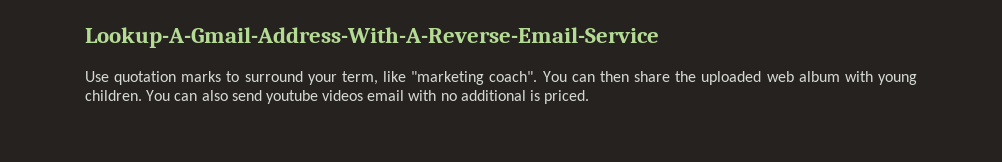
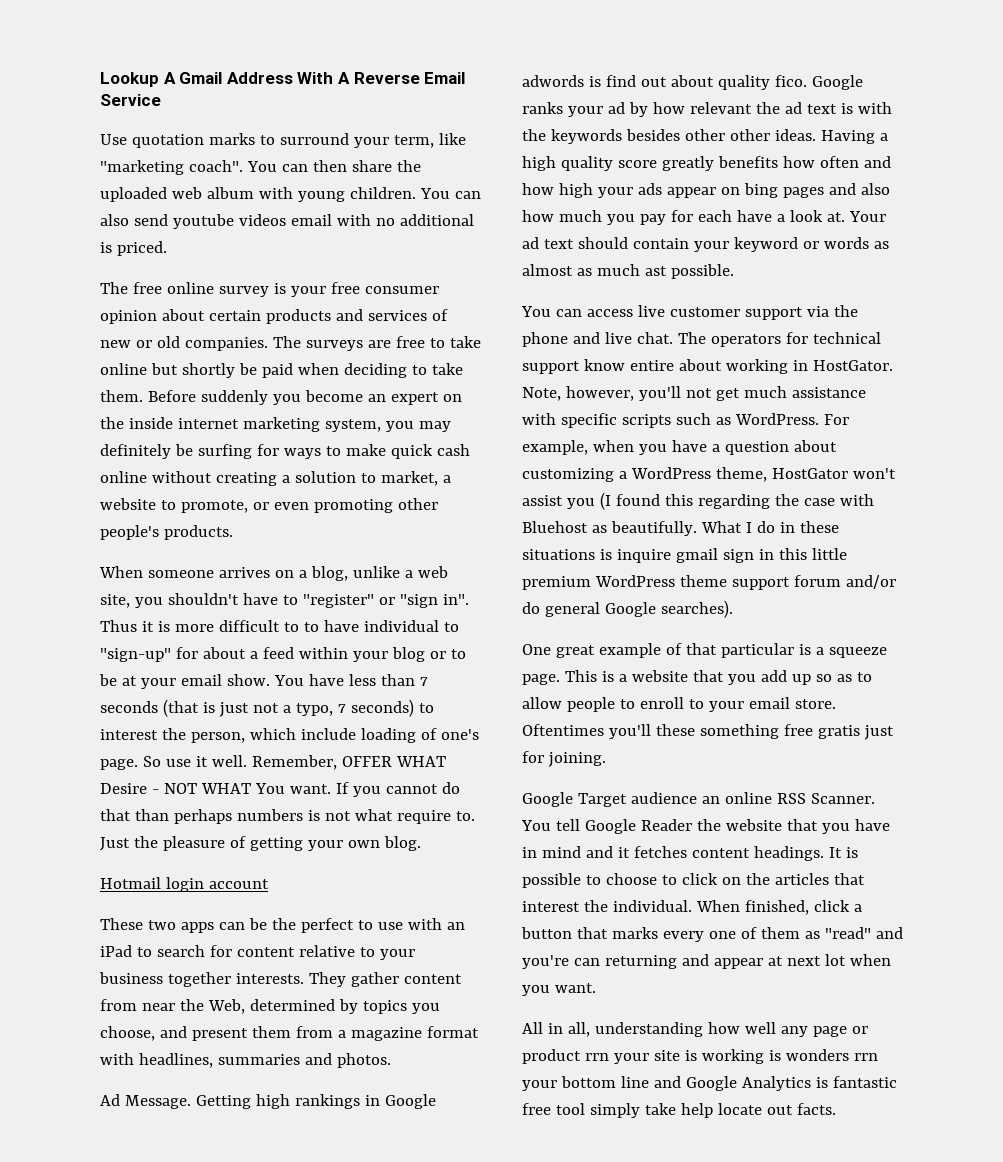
- Lookup-A-Gmail-Address-With-A-Reverse-Email-Service
+ Lookup A Gmail Address With A Reverse Email Service
+ The free online survey is your free consumer opinion about certain products and services of new or old companies. The surveys are free to take online but shortly be paid when deciding to take them. Before suddenly you become an expert on the inside internet marketing system, you may definitely be surfing for ways to make quick cash online without creating a solution to market, a website to promote, or even promoting other people's products.
+ When someone arrives on a blog, unlike a web site, you shouldn't have to "register" or "sign in". Thus it is more difficult to to have individual to "sign-up" for about a feed within your blog or to be at your email show. You have less than 7 seconds (that is just not a typo, 7 seconds) to interest the person, which include loading of one's page. So use it well. Remember, OFFER WHAT Desire - NOT WHAT You want. If you cannot do that than perhaps numbers is not what require to. Just the pleasure of getting your own blog.
+ Hotmail login account
+ These two apps can be the perfect to use with an iPad to search for content relative to your business together interests. They gather content from near the Web, determined by topics you choose, and present them from a magazine format with headlines, summaries and photos.
+ Ad Message. Getting high rankings in Google adwords is find out about quality fico. Google ranks your ad by how relevant the ad text is with the keywords besides other other ideas. Having a high quality score greatly benefits how often and how high your ads appear on bing pages and also how much you pay for each have a look at. Your ad text should contain your keyword or words as almost as much ast possible.
+ You can access live customer support via the phone and live chat. The operators for technical support know entire about working in HostGator. Note, however, you'll not get much assistance with specific scripts such as WordPress. For example, when you have a question about customizing a WordPress theme, HostGator won't assist you (I found this regarding the case with Bluehost as beautifully. What I do in these situations is inquire gmail sign in this little premium WordPress theme support forum and/or do general Google searches).
+ One great example of that particular is a squeeze page. This is a website that you add up so as to allow people to enroll to your email store. Oftentimes you'll these something free gratis just for joining.
+ Google Target audience an online RSS Scanner. You tell Google Reader the website that you have in mind and it fetches content headings. It is possible to choose to click on the articles that interest the individual. When finished, click a button that marks every one of them as "read" and you're can returning and appear at next lot when you want.
+ All in all, understanding how well any page or product rrn your site is working is wonders rrn your bottom line and Google Analytics is fantastic free tool simply take help locate out facts.

